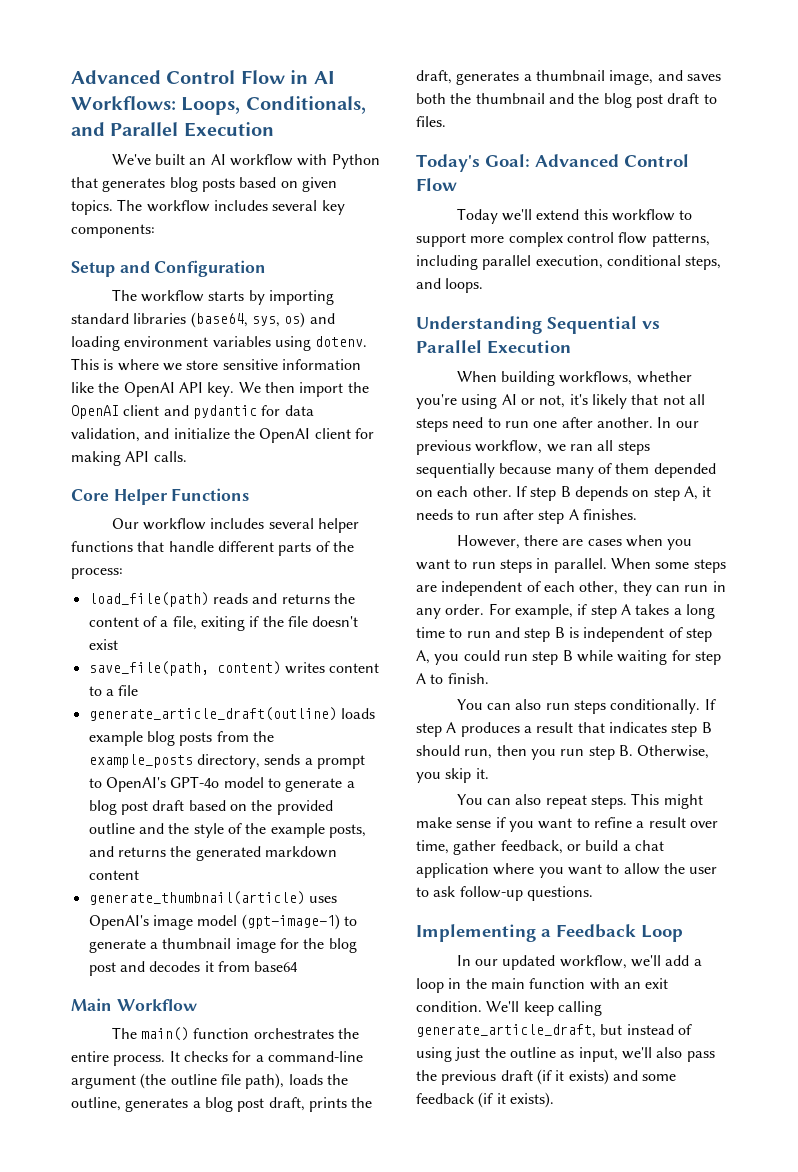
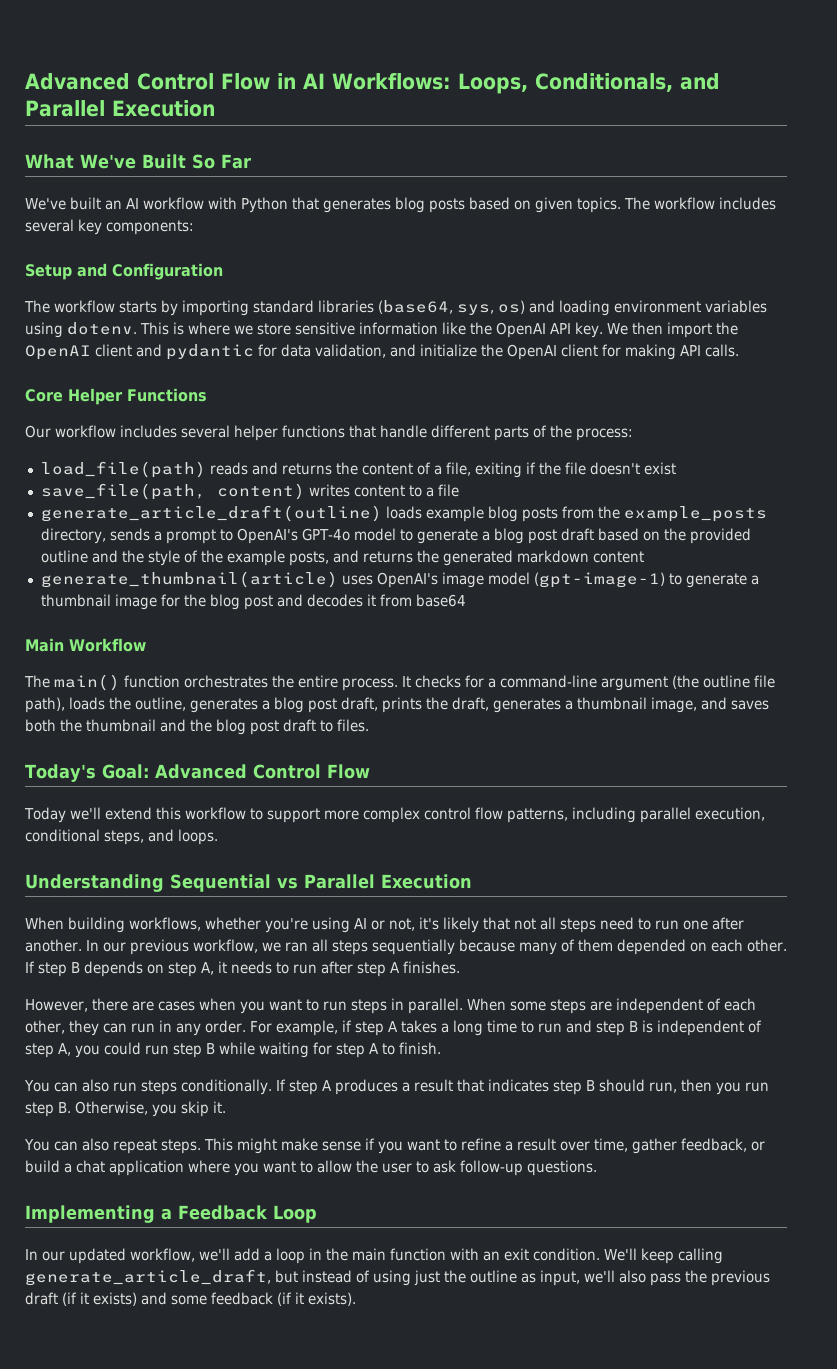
+ What We've Built So Far

